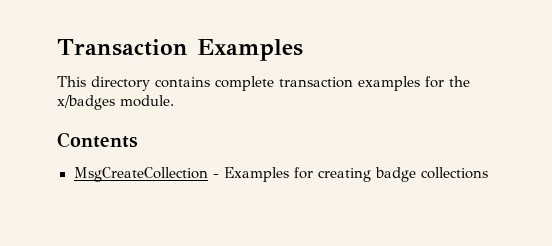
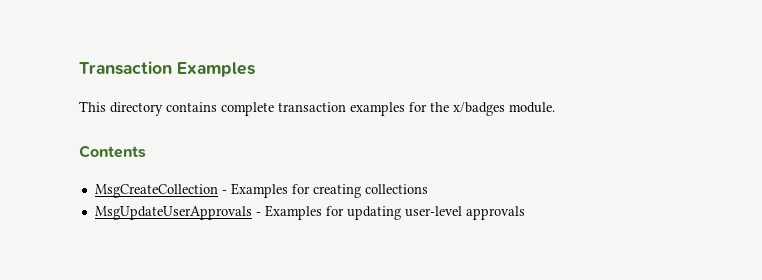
- MsgCreateCollection - Examples for creating badge collections
+ MsgCreateCollection - Examples for creating collections
+ MsgUpdateUserApprovals - Examples for updating user-level approvals

